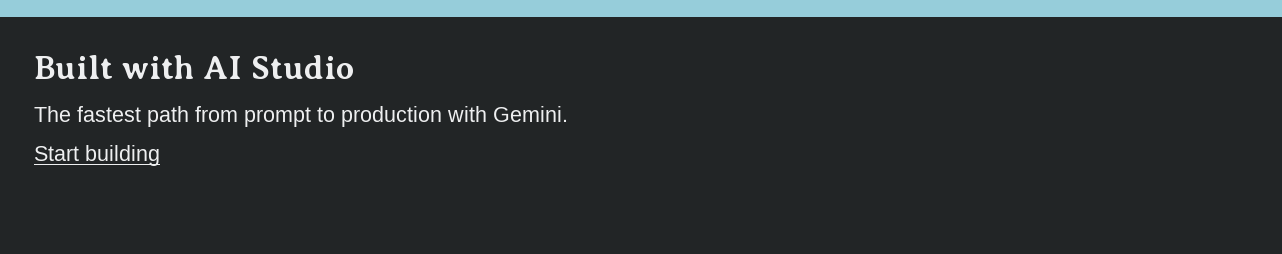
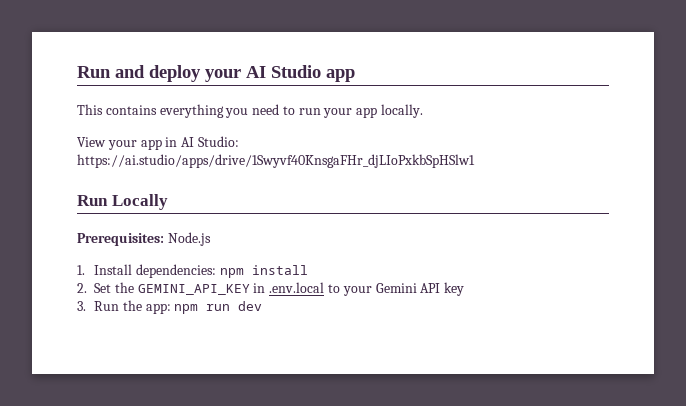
- Built with AI Studio
- The fastest path from prompt to production with Gemini.
- Start building
+ Run and deploy your AI Studio app
+ This contains everything you need to run your app locally.
+ View your app in AI Studio: https://ai.studio/apps/drive/1Swyvf40KnsgaFHr_djLIoPxkbSpHSlw1
+ Run Locally
+ Prerequisites: Node.js
+ 1. Install dependencies: npm install
+ 2. Set the GEMINI_API_KEY in .env.local to your Gemini API key
+ 3. Run the app: npm run dev

